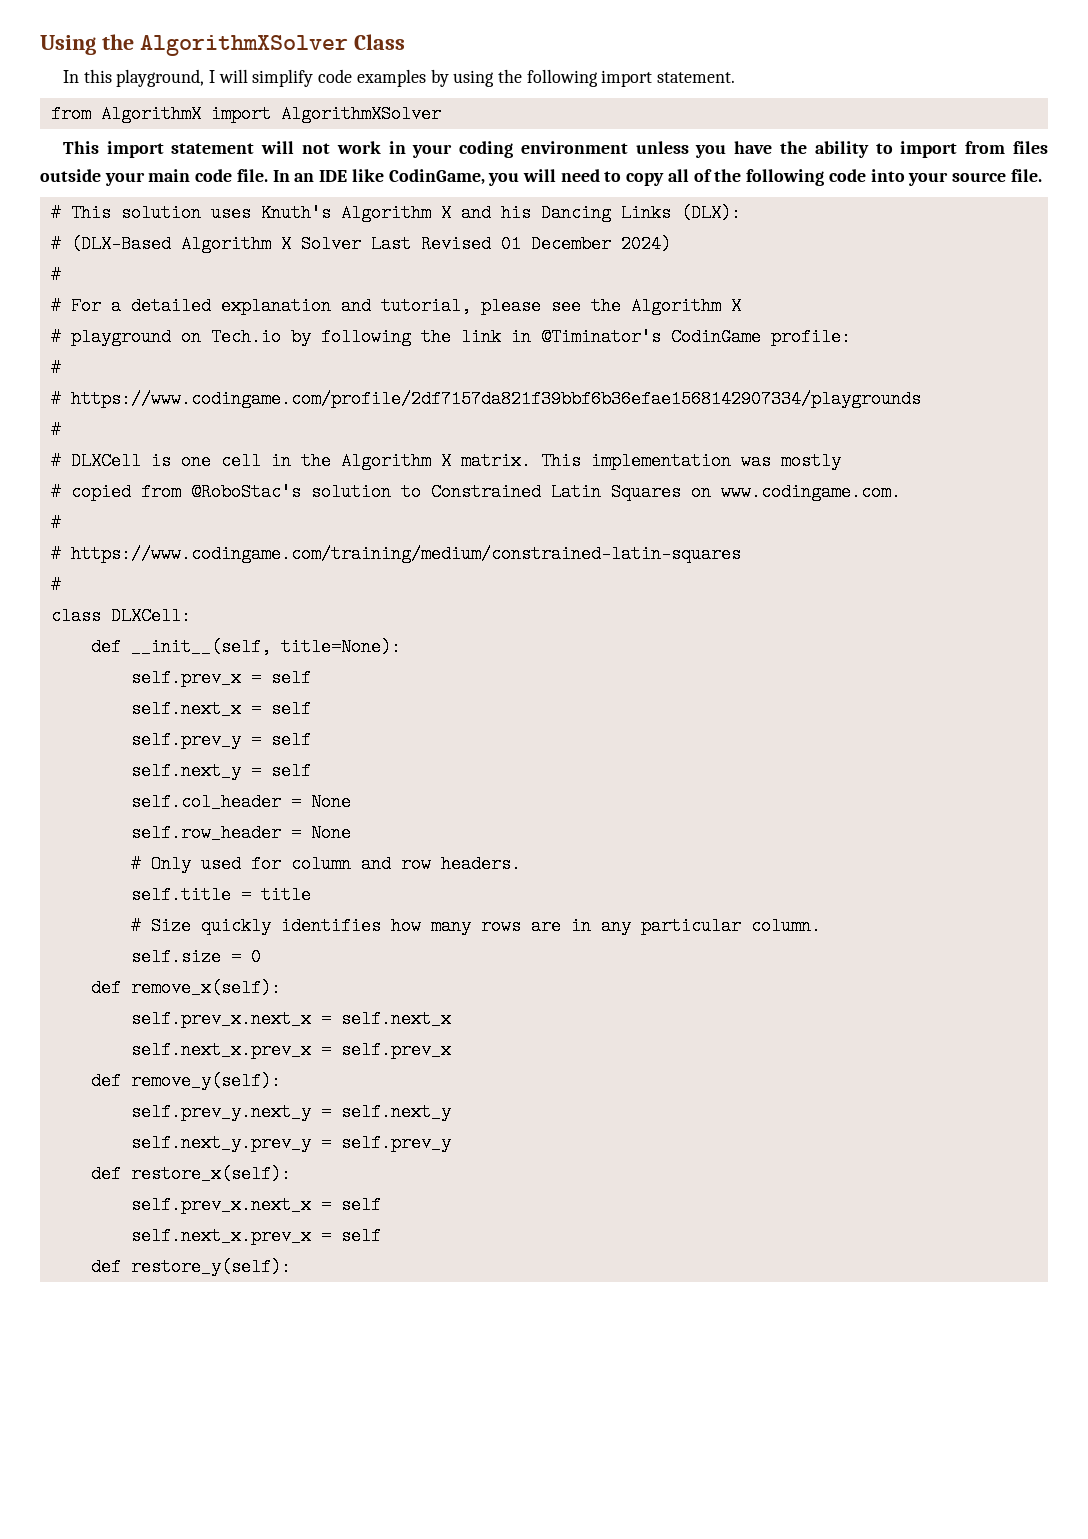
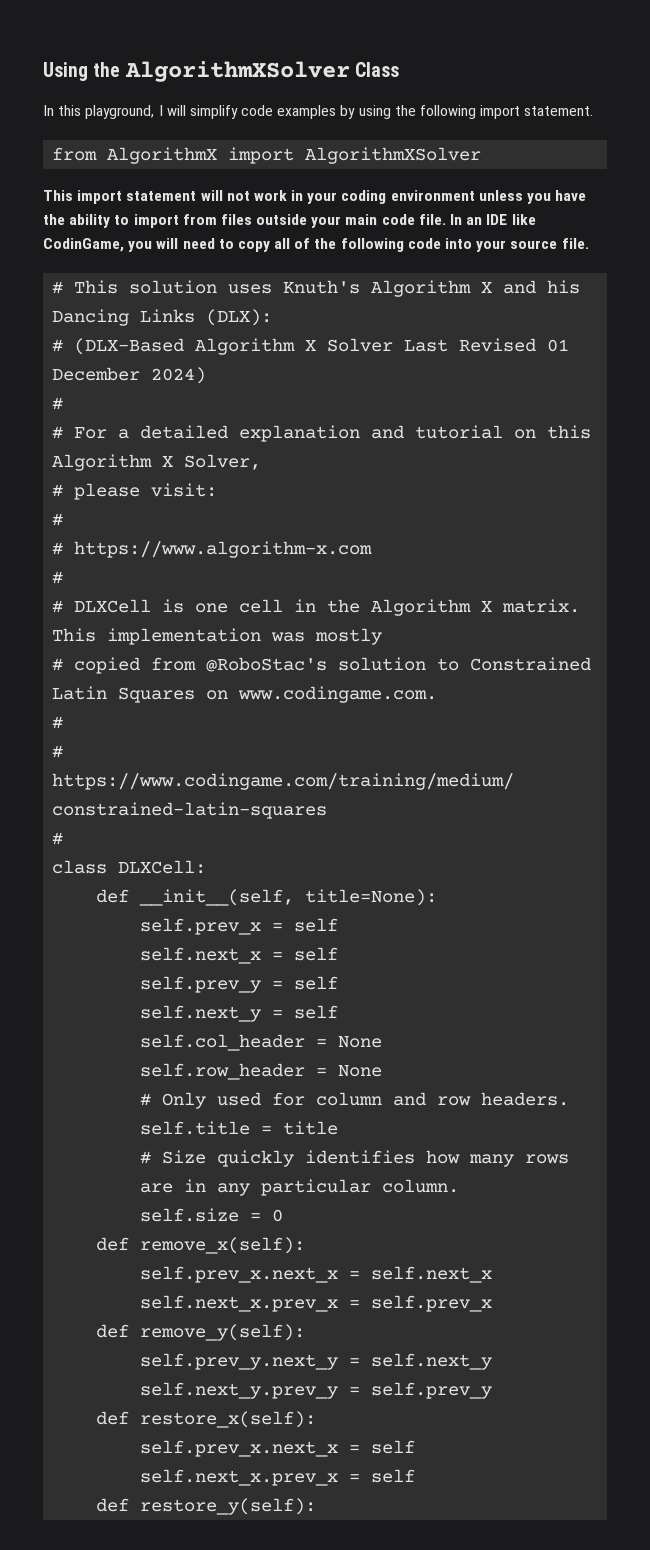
- # For a detailed explanation and tutorial, please see the Algorithm X
- # playground on Tech.io by following the link in @Timinator's CodinGame profile:
+ # For a detailed explanation and tutorial on this Algorithm X Solver,
+ # please visit:
  #
- # https://www.codingame.com/profile/2df7157da821f39bbf6b36efae1568142907334/playgrounds
+ # https://www.algorithm-x.com

